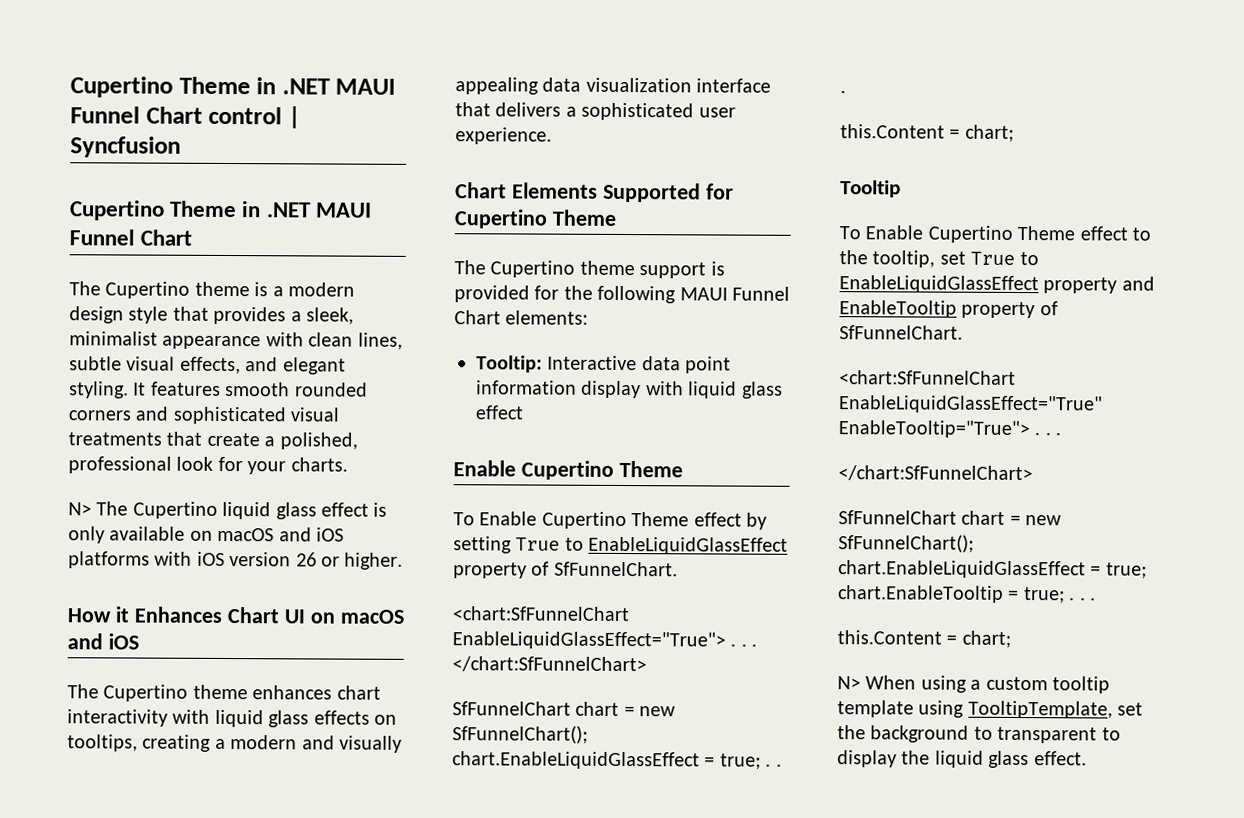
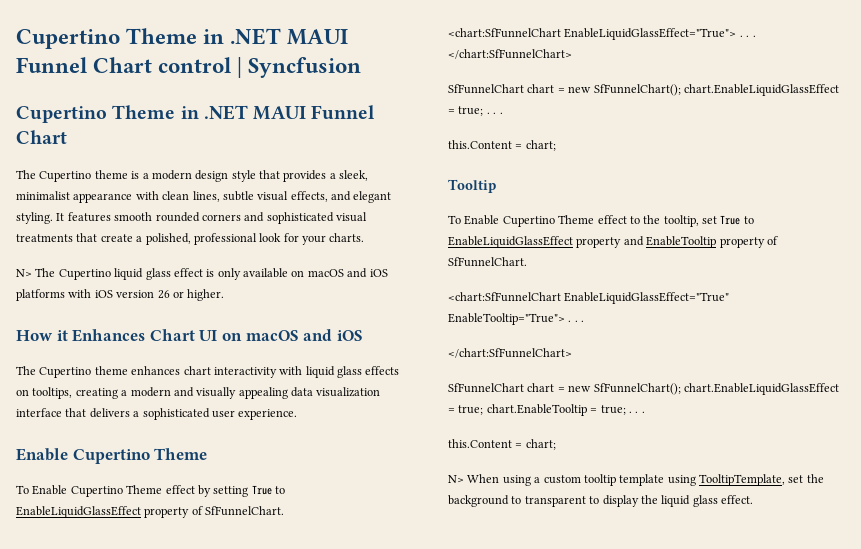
- Chart Elements Supported for Cupertino Theme
- The Cupertino theme support is provided for the following MAUI Funnel Chart elements:
- Tooltip: Interactive data point information display with liquid glass effect

